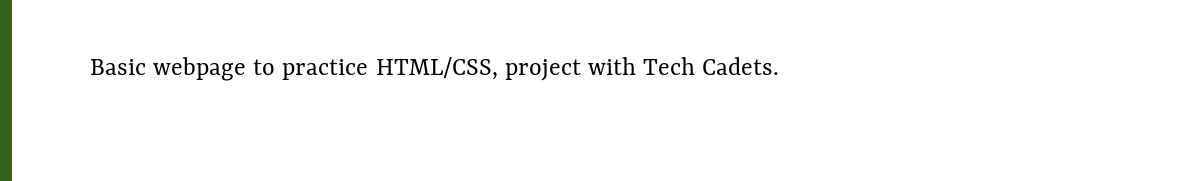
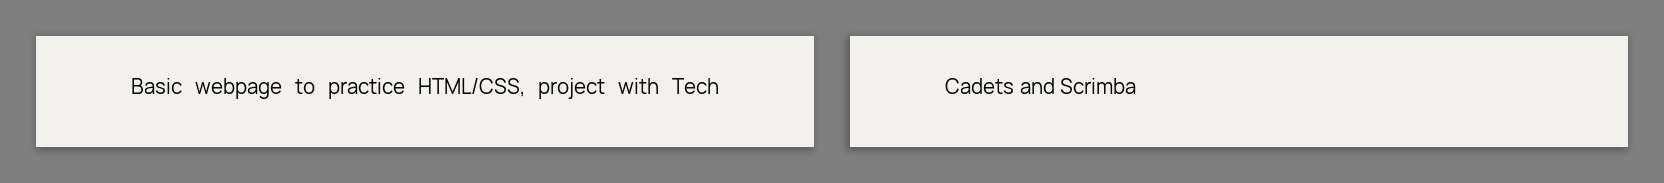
- Basic webpage to practice HTML/CSS, project with Tech Cadets.
+ Basic webpage to practice HTML/CSS, project with Tech Cadets and Scrimba

